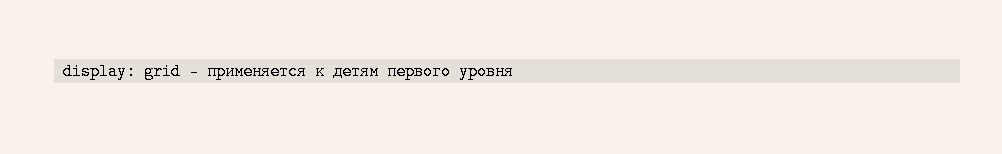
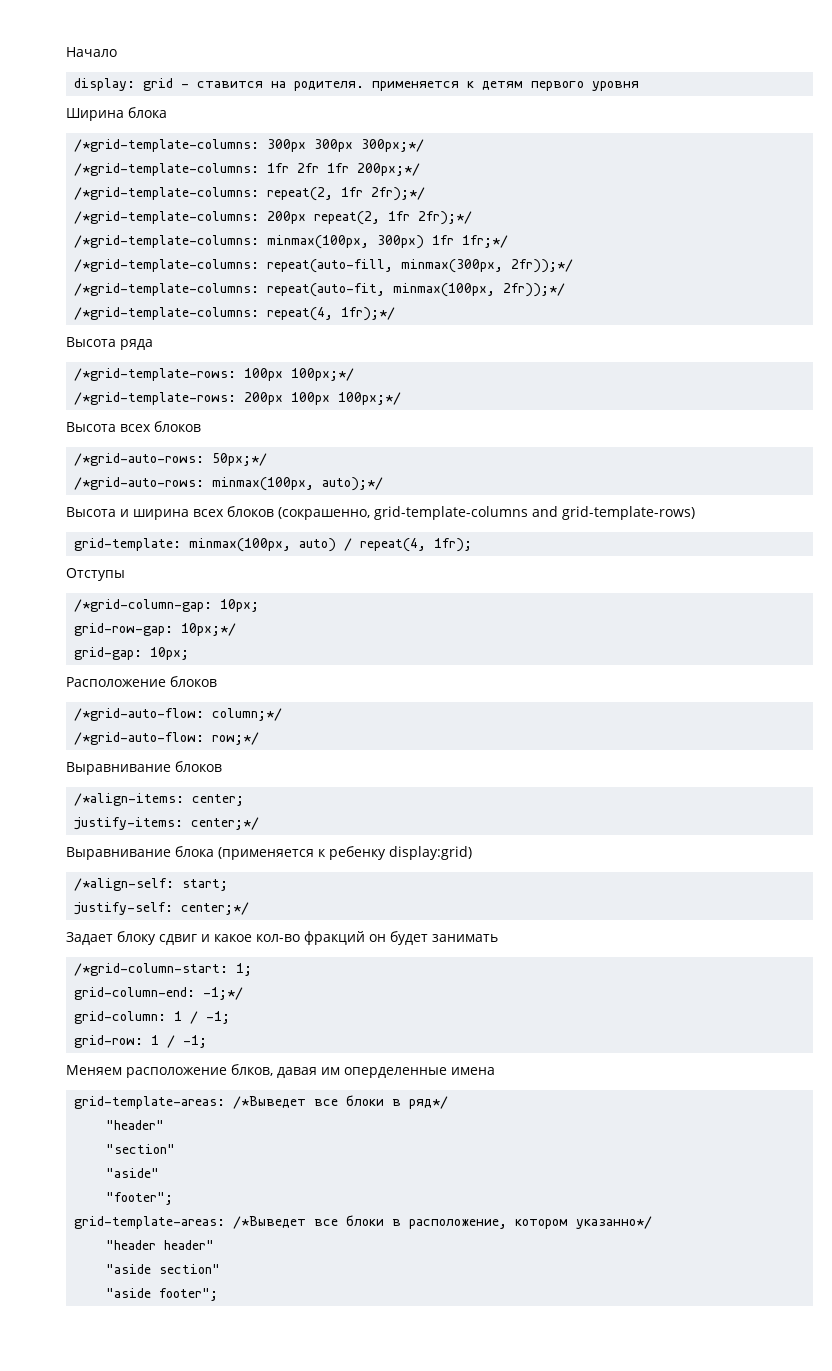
+ Начало
- display: grid - применяется к детям первого уровня
+ display: grid - ставится на родителя. применяется к детям первого уровня
+ Ширина блока
+ /*grid-template-columns: 300px 300px 300px;*/
+ /*grid-template-columns: 1fr 2fr 1fr 200px;*/
+ /*grid-template-columns: repeat(2, 1fr 2fr);*/
+ /*grid-template-columns: 200px repeat(2, 1fr 2fr);*/
+ /*grid-template-columns: minmax(100px, 300px) 1fr 1fr;*/
+ /*grid-template-columns: repeat(auto-fill, minmax(300px, 2fr));*/
+ /*grid-template-columns: repeat(auto-fit, minmax(100px, 2fr));*/
+ /*grid-template-columns: repeat(4, 1fr);*/
+ Высота ряда
+ /*grid-template-rows: 100px 100px;*/
+ /*grid-template-rows: 200px 100px 100px;*/
+ Высота всех блоков
+ /*grid-auto-rows: 50px;*/
+ /*grid-auto-rows: minmax(100px, auto);*/
+ Высота и ширина всех блоков (сокрашенно, grid-template-columns and grid-template-rows)
+ grid-template: minmax(100px, auto) / repeat(4, 1fr);
+ Отступы
+ /*grid-column-gap: 10px;
+ grid-row-gap: 10px;*/
+ grid-gap: 10px;
+ Расположение блоков
+ /*grid-auto-flow: column;*/
+ /*grid-auto-flow: row;*/
+ Выравнивание блоков
+ /*align-items: center;
+ justify-items: center;*/
+ Выравнивание блока (применяется к ребенку display:grid)
+ /*align-self: start;
+ justify-self: center;*/
+ Задает блоку сдвиг и какое кол-во фракций он будет занимать
+ /*grid-column-start: 1;
+ grid-column-end: -1;*/
+ grid-column: 1 / -1;
+ grid-row: 1 / -1;
+ Меняем расположение блков, давая им оперделенные имена
+ grid-template-areas: /*Выведет все блоки в ряд*/
+ "header"
+ "section"
+ "aside"
+ "footer";
+ grid-template-areas: /*Выведет все блоки в расположение, котором указанно*/
+ "header header"
+ "aside section"
+ "aside footer";

